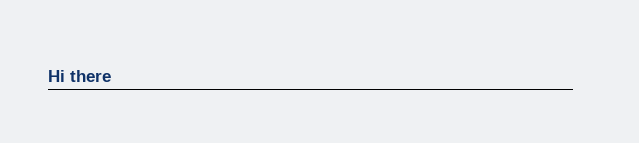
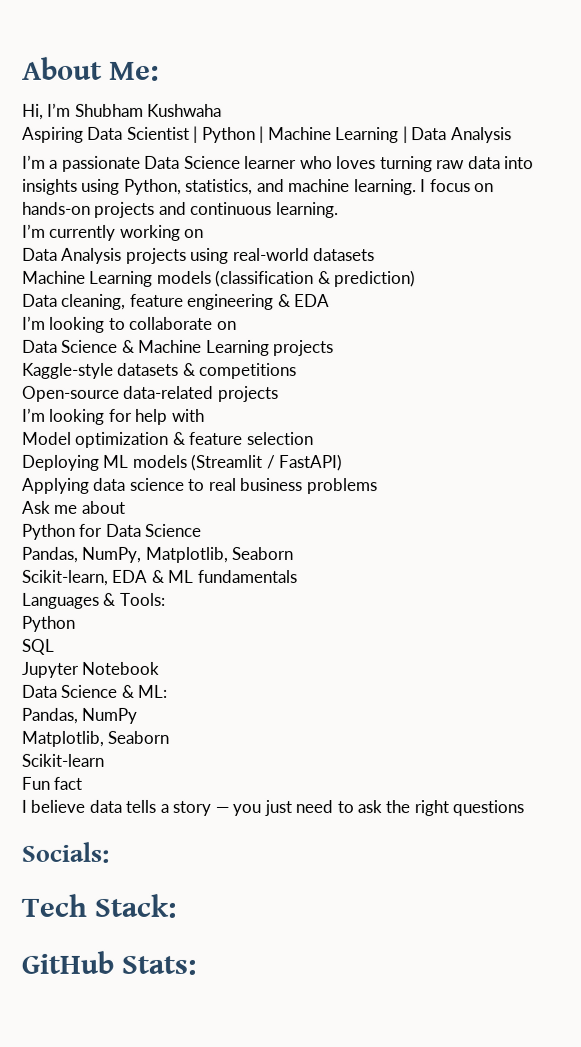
- Hi there
+ About Me:
+ Hi, I’m Shubham Kushwaha
+ Aspiring Data Scientist | Python | Machine Learning | Data Analysis
+ I’m a passionate Data Science learner who loves turning raw data into insights using Python, statistics, and machine learning. I focus on hands-on projects and continuous learning.
+ I’m currently working on
+ Data Analysis projects using real-world datasets
+ Machine Learning models (classification & prediction)
+ Data cleaning, feature engineering & EDA
+ I’m looking to collaborate on
+ Data Science & Machine Learning projects
+ Kaggle-style datasets & competitions
+ Open-source data-related projects
+ I’m looking for help with
+ Model optimization & feature selection
+ Deploying ML models (Streamlit / FastAPI)
+ Applying data science to real business problems
+ Ask me about
+ Python for Data Science
+ Pandas, NumPy, Matplotlib, Seaborn
+ Scikit-learn, EDA & ML fundamentals
+ Languages & Tools:
+ Python
+ SQL
+ Jupyter Notebook
+ Data Science & ML:
+ Pandas, NumPy
+ Matplotlib, Seaborn
+ Scikit-learn
+ Fun fact
+ I believe data tells a story — you just need to ask the right questions
+ Socials:
+ Tech Stack:
+ GitHub Stats:

